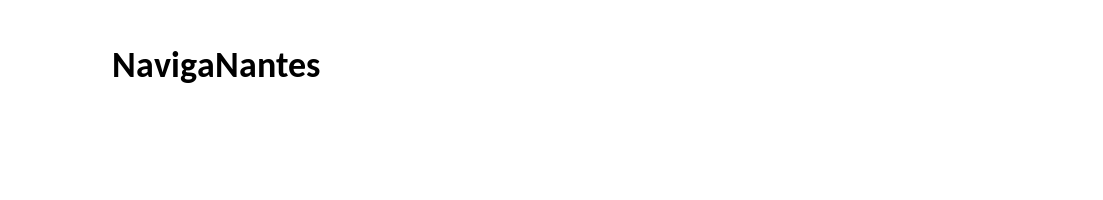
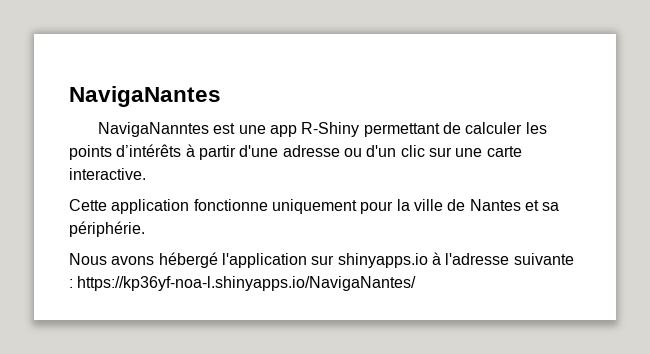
+ NavigaNanntes est une app R-Shiny permettant de calculer les points d’intérêts à partir d'une adresse ou d'un clic sur une carte interactive.
+ Cette application fonctionne uniquement pour la ville de Nantes et sa périphérie.
+ Nous avons hébergé l'application sur shinyapps.io à l'adresse suivante : https://kp36yf-noa-l.shinyapps.io/NavigaNantes/

